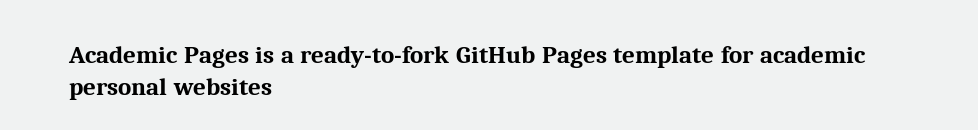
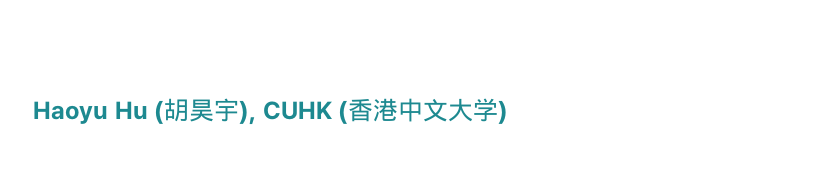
- Academic Pages is a ready-to-fork GitHub Pages template for academic personal websites
+ Haoyu Hu (胡昊宇), CUHK (香港中文大学)

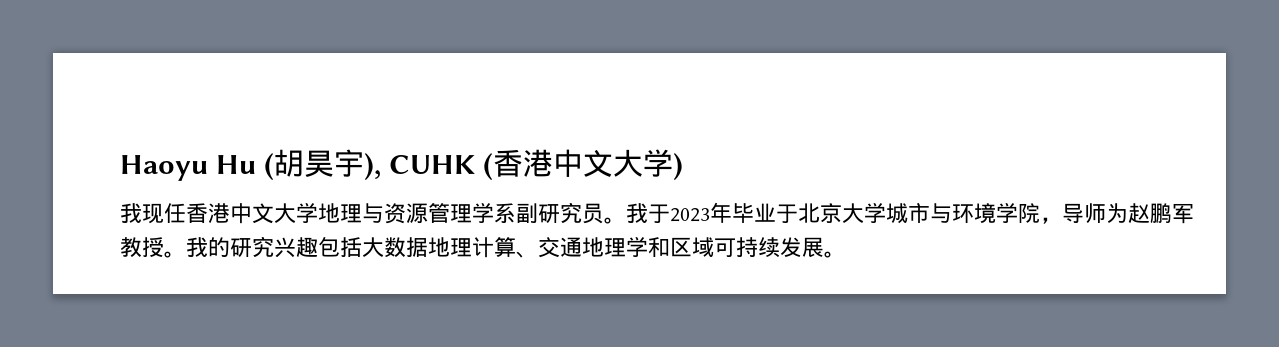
+ 我现任香港中文大学地理与资源管理学系副研究员。我于2023年毕业于北京大学城市与环境学院，导师为赵鹏军教授。我的研究兴趣包括大数据地理计算、交通地理学和区域可持续发展。

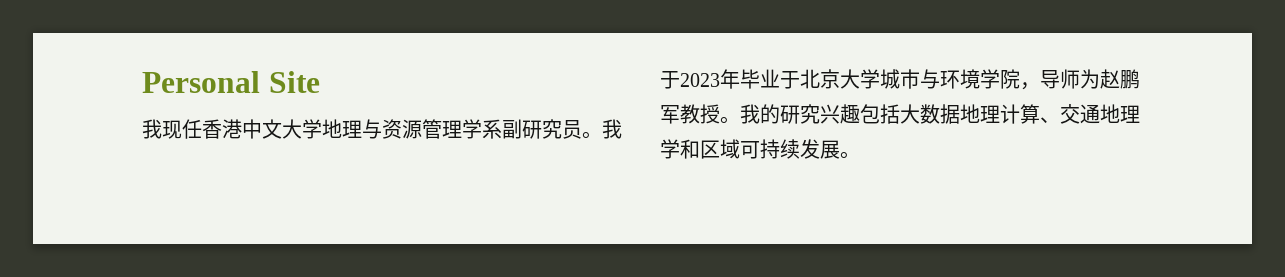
- Haoyu Hu (胡昊宇), CUHK (香港中文大学)
+ Personal Site

